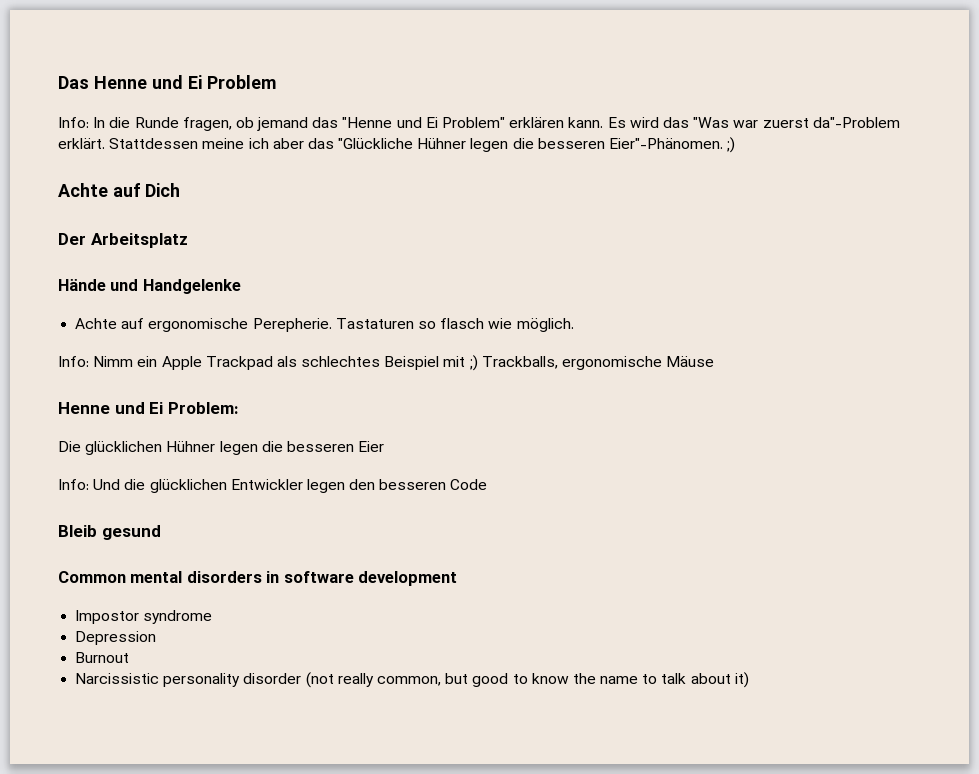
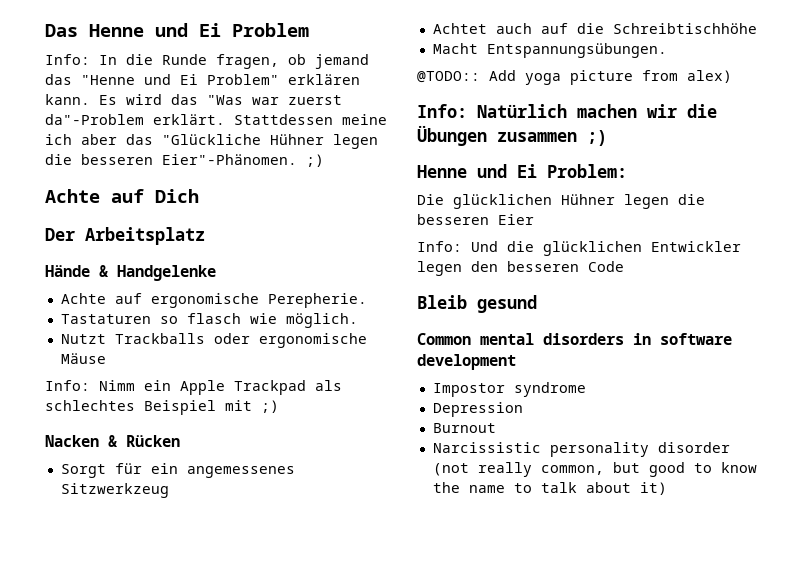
- Hände und Handgelenke
+ Hände & Handgelenke
- Achte auf ergonomische Perepherie. Tastaturen so flasch wie möglich.
+ Achte auf ergonomische Perepherie.
+ Tastaturen so flasch wie möglich.
+ Nutzt Trackballs oder ergonomische Mäuse
- Info: Nimm ein Apple Trackpad als schlechtes Beispiel mit ;) Trackballs, ergonomische Mäuse
+ Info: Nimm ein Apple Trackpad als schlechtes Beispiel mit ;)
+ Nacken & Rücken
+ Sorgt für ein angemessenes Sitzwerkzeug
+ Achtet auch auf die Schreibtischhöhe
+ Macht Entspannungsübungen.
+ @TODO:: Add yoga picture from alex)
+ Info: Natürlich machen wir die Übungen zusammen ;)

